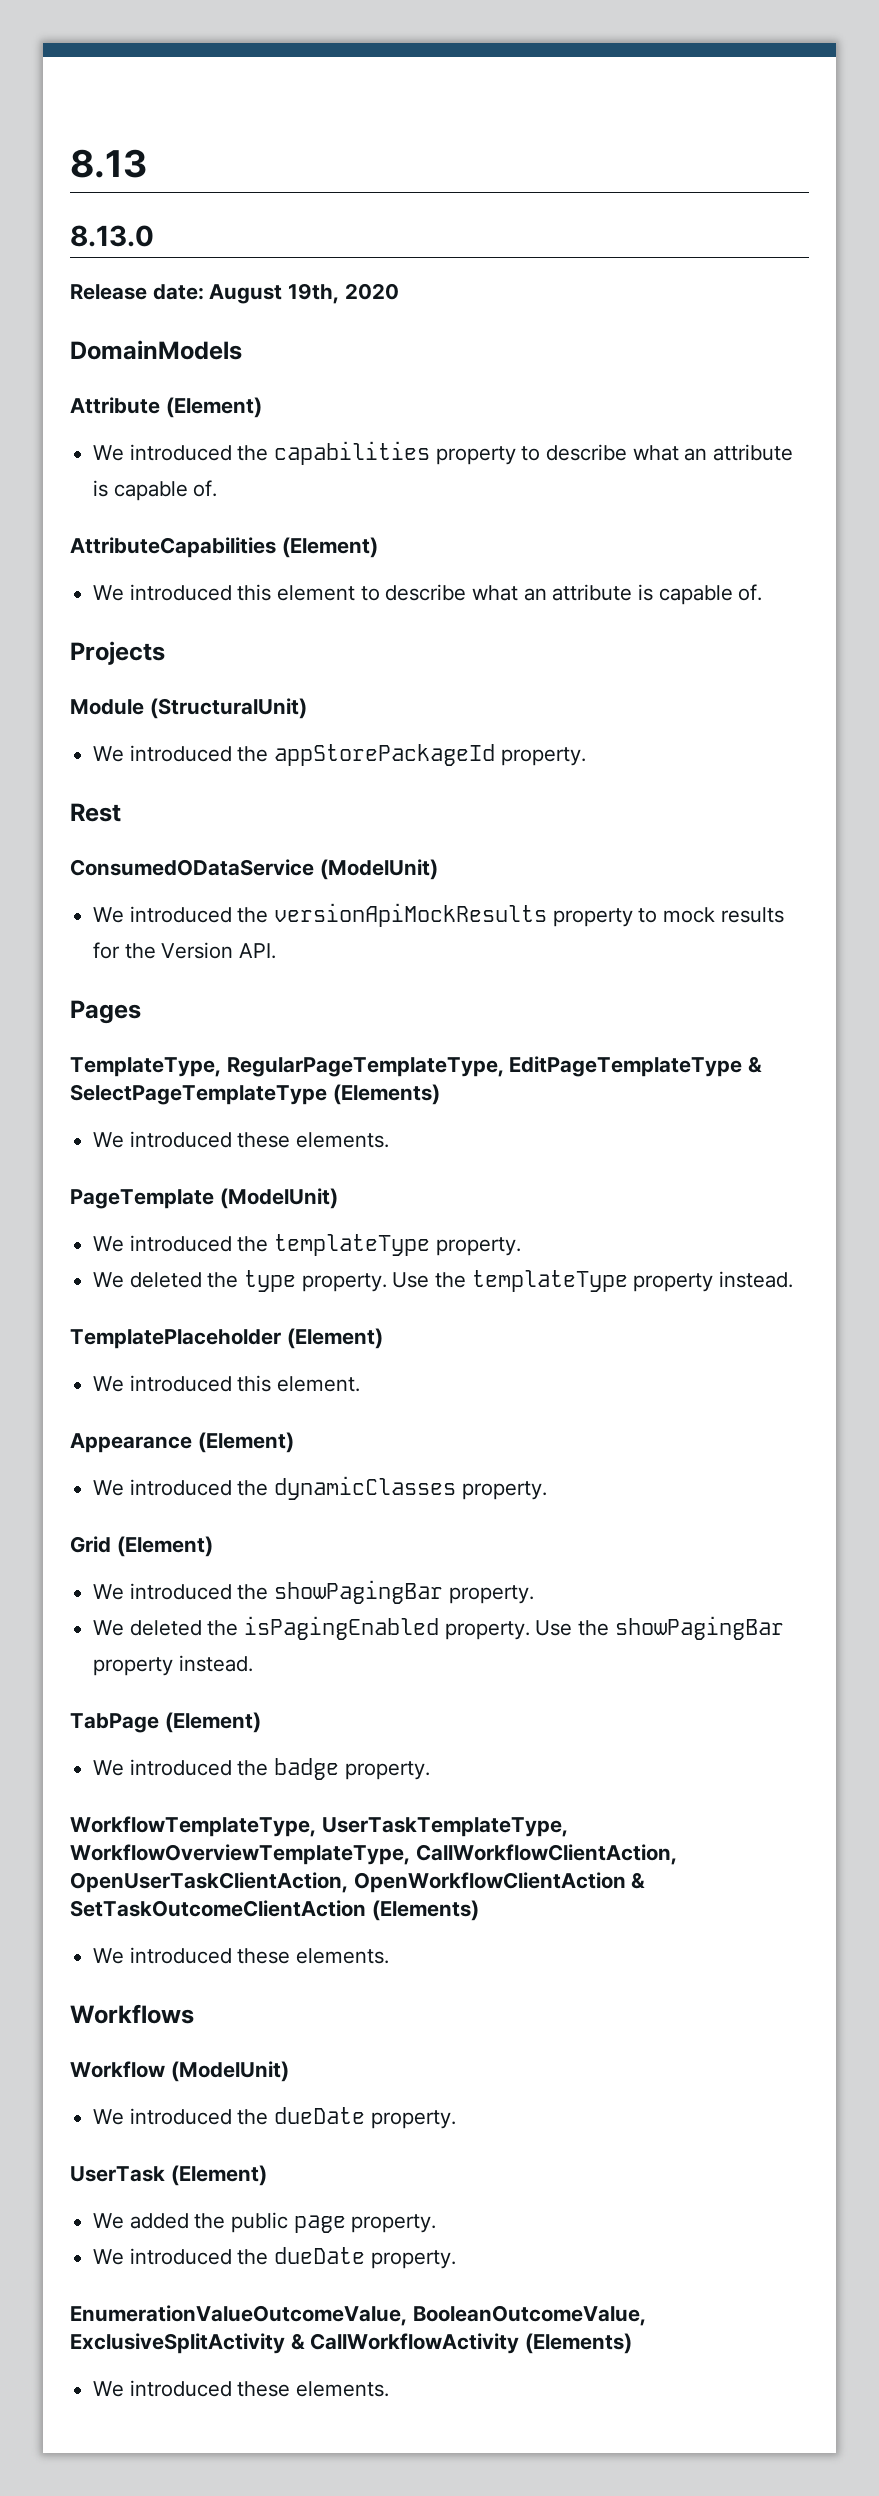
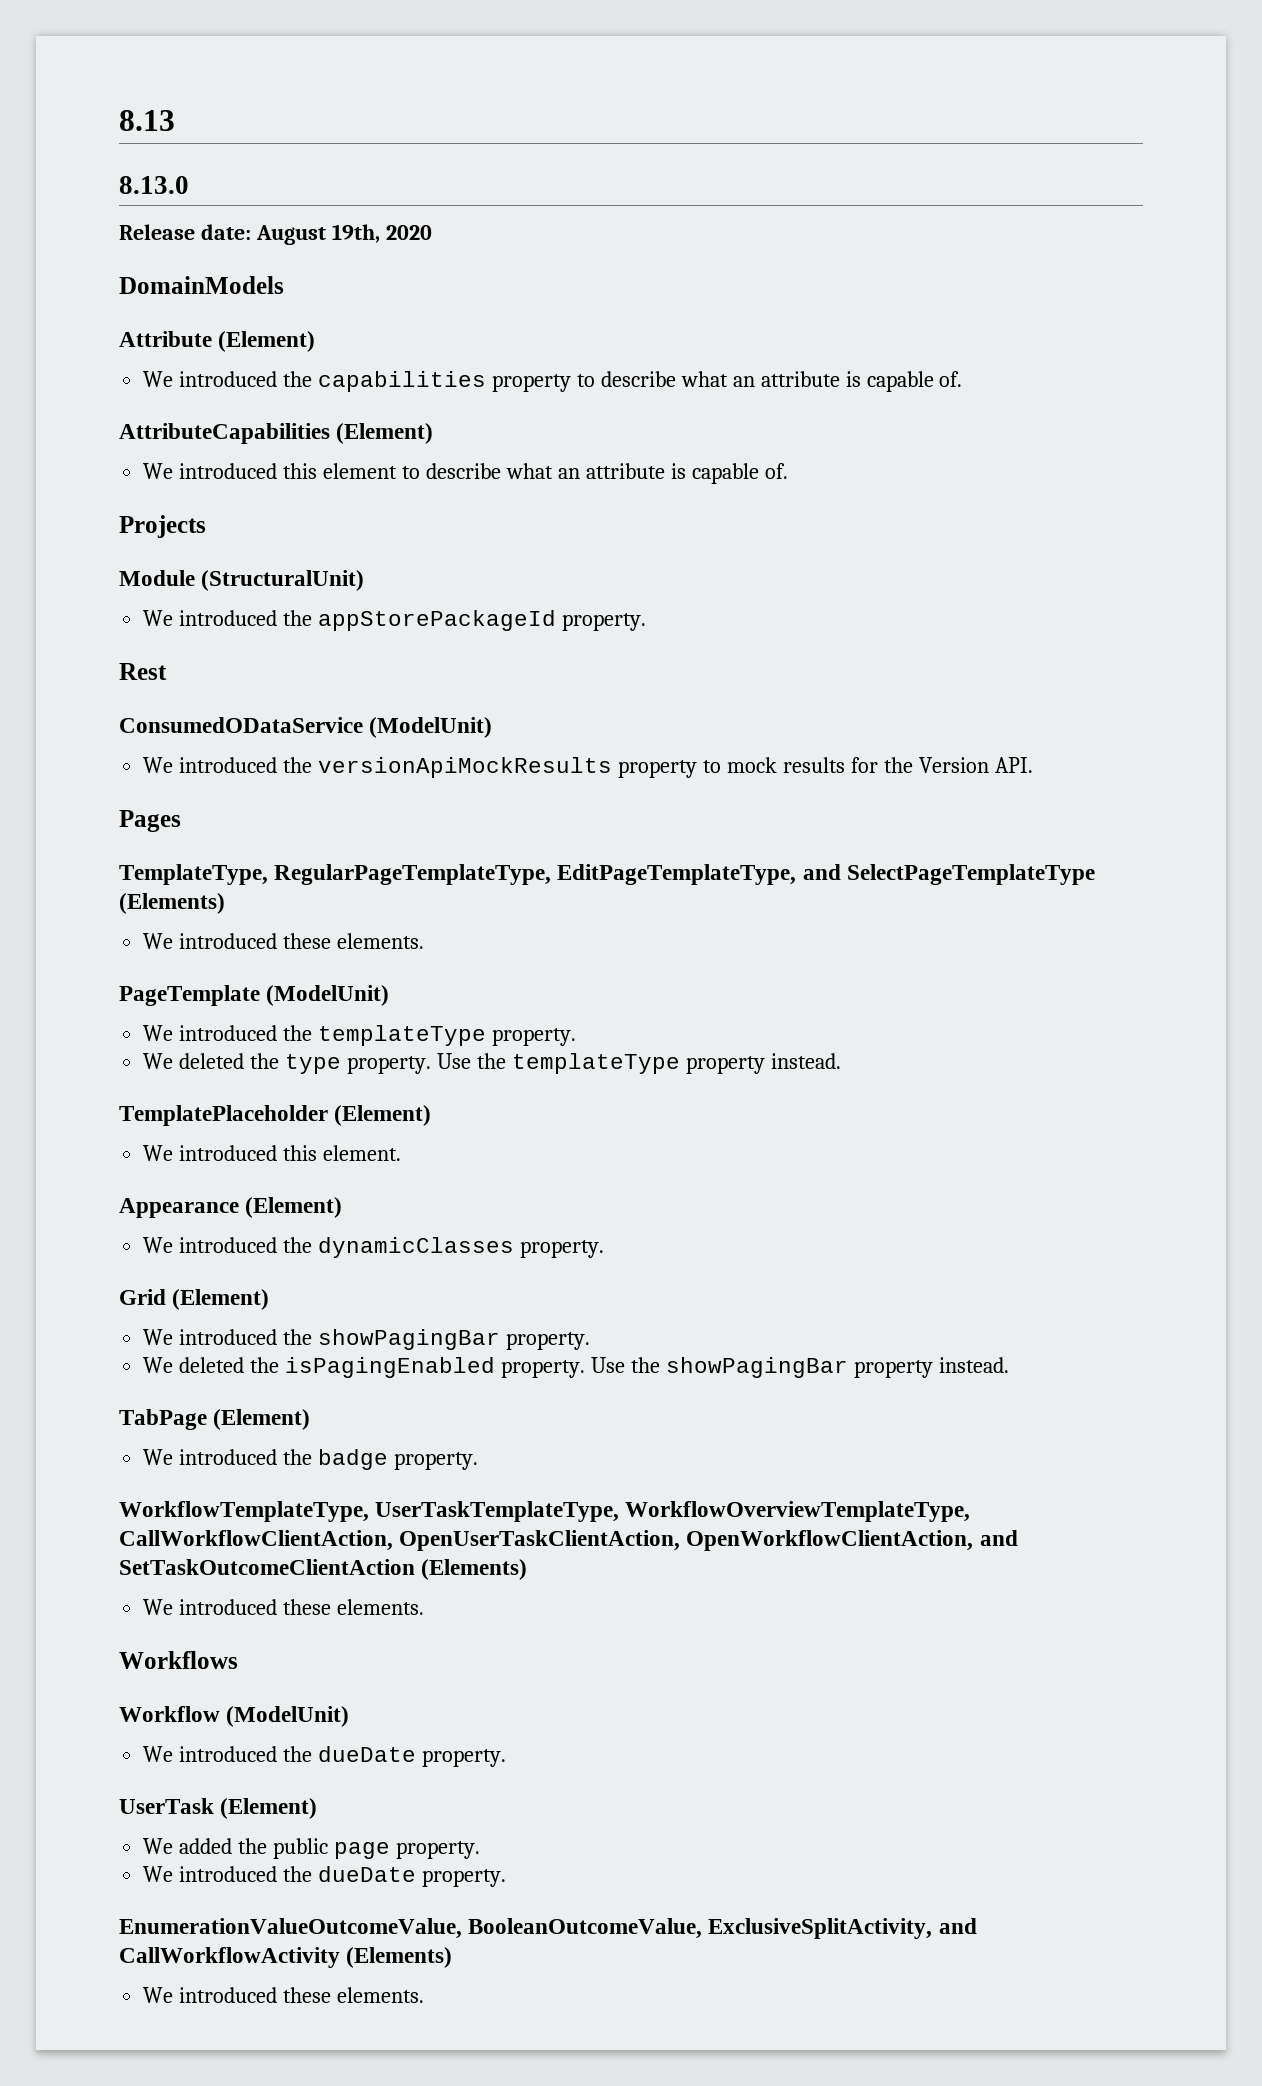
- TemplateType, RegularPageTemplateType, EditPageTemplateType & SelectPageTemplateType (Elements)
+ TemplateType, RegularPageTemplateType, EditPageTemplateType, and SelectPageTemplateType (Elements)
- WorkflowTemplateType, UserTaskTemplateType, WorkflowOverviewTemplateType, CallWorkflowClientAction, OpenUserTaskClientAction, OpenWorkflowClientAction & SetTaskOutcomeClientAction (Elements)
+ WorkflowTemplateType, UserTaskTemplateType, WorkflowOverviewTemplateType, CallWorkflowClientAction, OpenUserTaskClientAction, OpenWorkflowClientAction, and SetTaskOutcomeClientAction (Elements)
- EnumerationValueOutcomeValue, BooleanOutcomeValue, ExclusiveSplitActivity & CallWorkflowActivity (Elements)
+ EnumerationValueOutcomeValue, BooleanOutcomeValue, ExclusiveSplitActivity, and CallWorkflowActivity (Elements)

